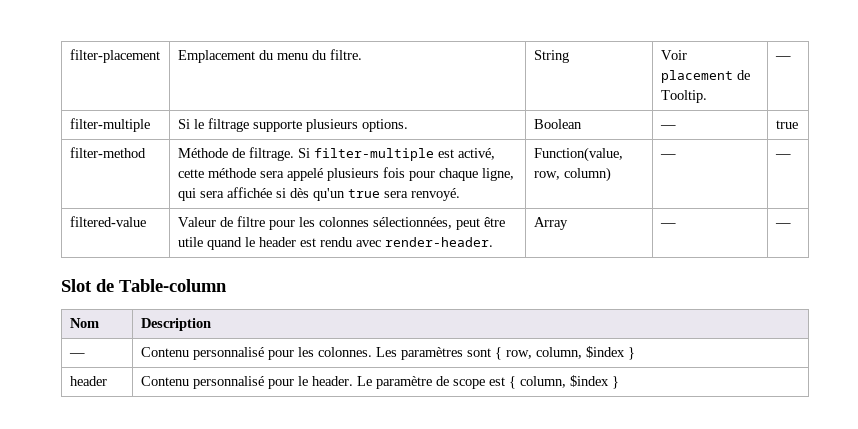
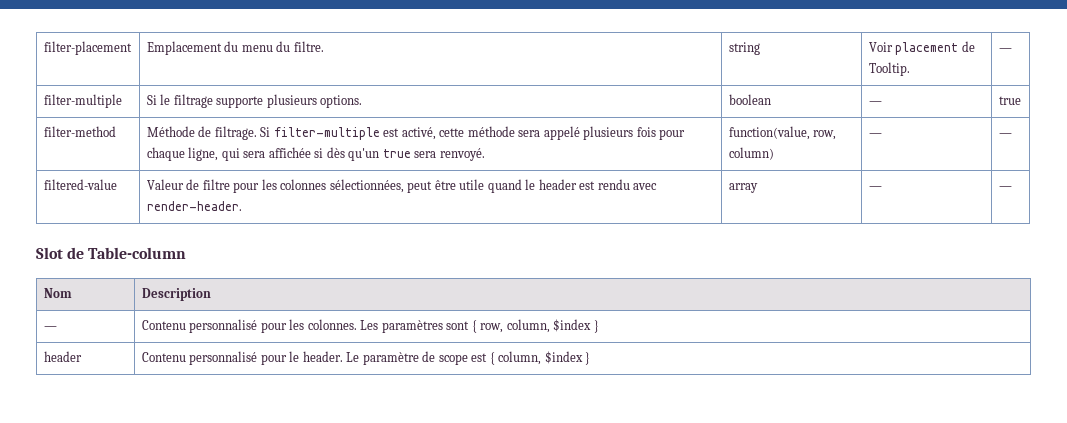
- filter-placement | Emplacement du menu du filtre. | String | Voir placement de Tooltip. | —
+ filter-placement | Emplacement du menu du filtre. | string | Voir placement de Tooltip. | —
- filter-multiple | Si le filtrage supporte plusieurs options. | Boolean | — | true
+ filter-multiple | Si le filtrage supporte plusieurs options. | boolean | — | true
- filter-method | Méthode de filtrage. Si filter-multiple est activé, cette méthode sera appelé plusieurs fois pour chaque ligne, qui sera affichée si dès qu'un true sera renvoyé. | Function(value, row, column) | — | —
+ filter-method | Méthode de filtrage. Si filter-multiple est activé, cette méthode sera appelé plusieurs fois pour chaque ligne, qui sera affichée si dès qu'un true sera renvoyé. | function(value, row, column) | — | —
- filtered-value | Valeur de filtre pour les colonnes sélectionnées, peut être utile quand le header est rendu avec render-header. | Array | — | —
+ filtered-value | Valeur de filtre pour les colonnes sélectionnées, peut être utile quand le header est rendu avec render-header. | array | — | —

